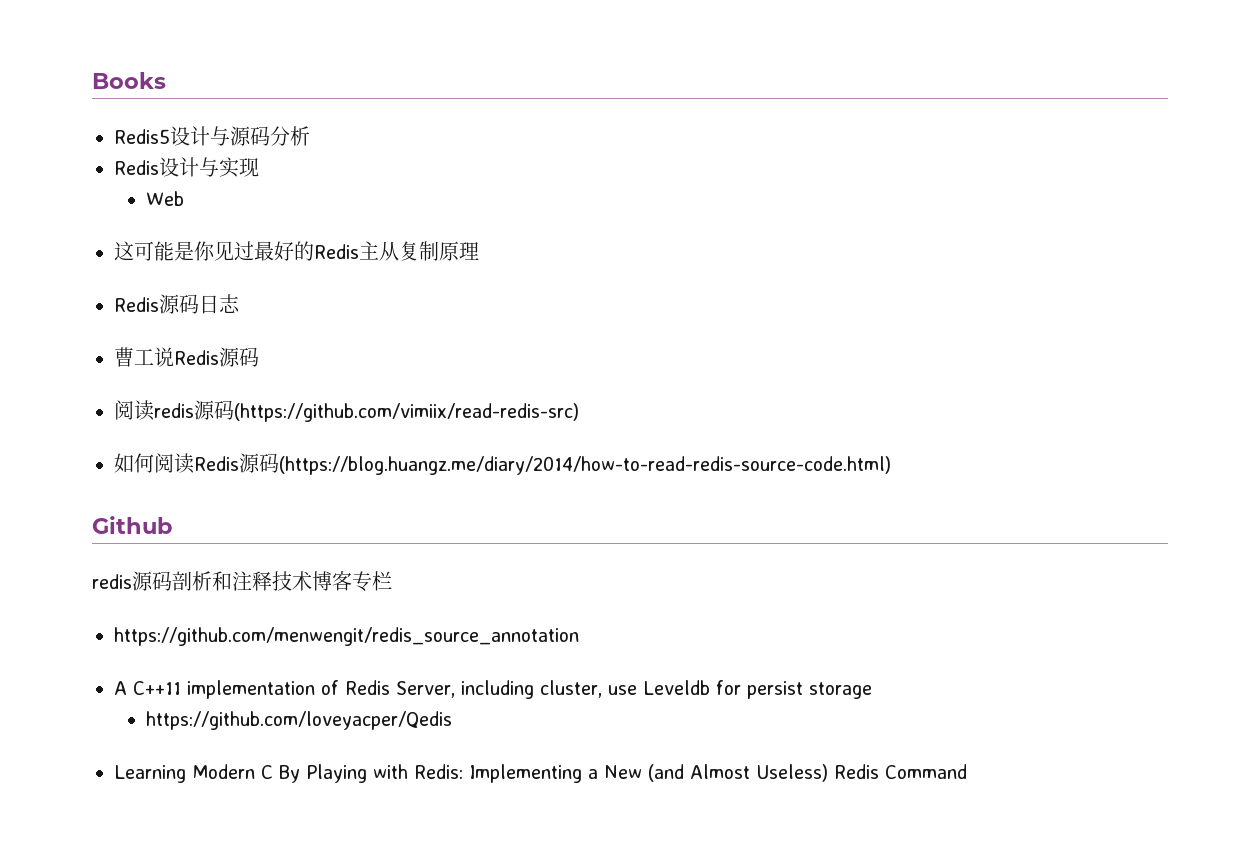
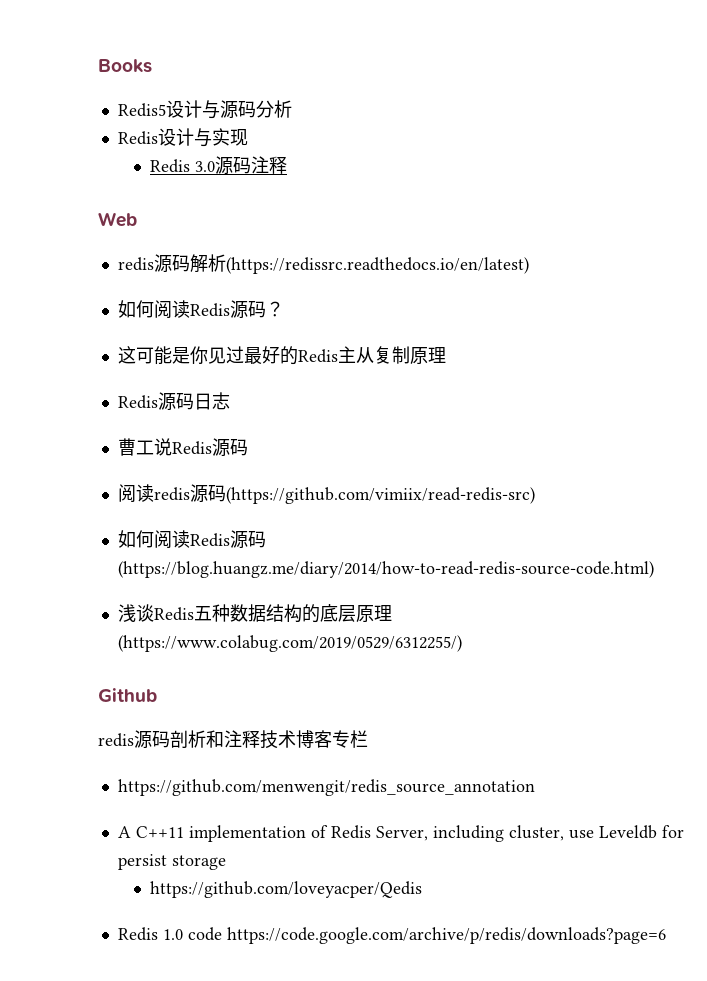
+ Redis 3.0源码注释
  Web
+ redis源码解析(https://redissrc.readthedocs.io/en/latest)
+ 如何阅读Redis源码？
+ 浅谈Redis五种数据结构的底层原理(https://www.colabug.com/2019/0529/6312255/)
- Learning Modern C By Playing with Redis: Implementing a New (and Almost Useless) Redis Command
+ Redis 1.0 code https://code.google.com/archive/p/redis/downloads?page=6

